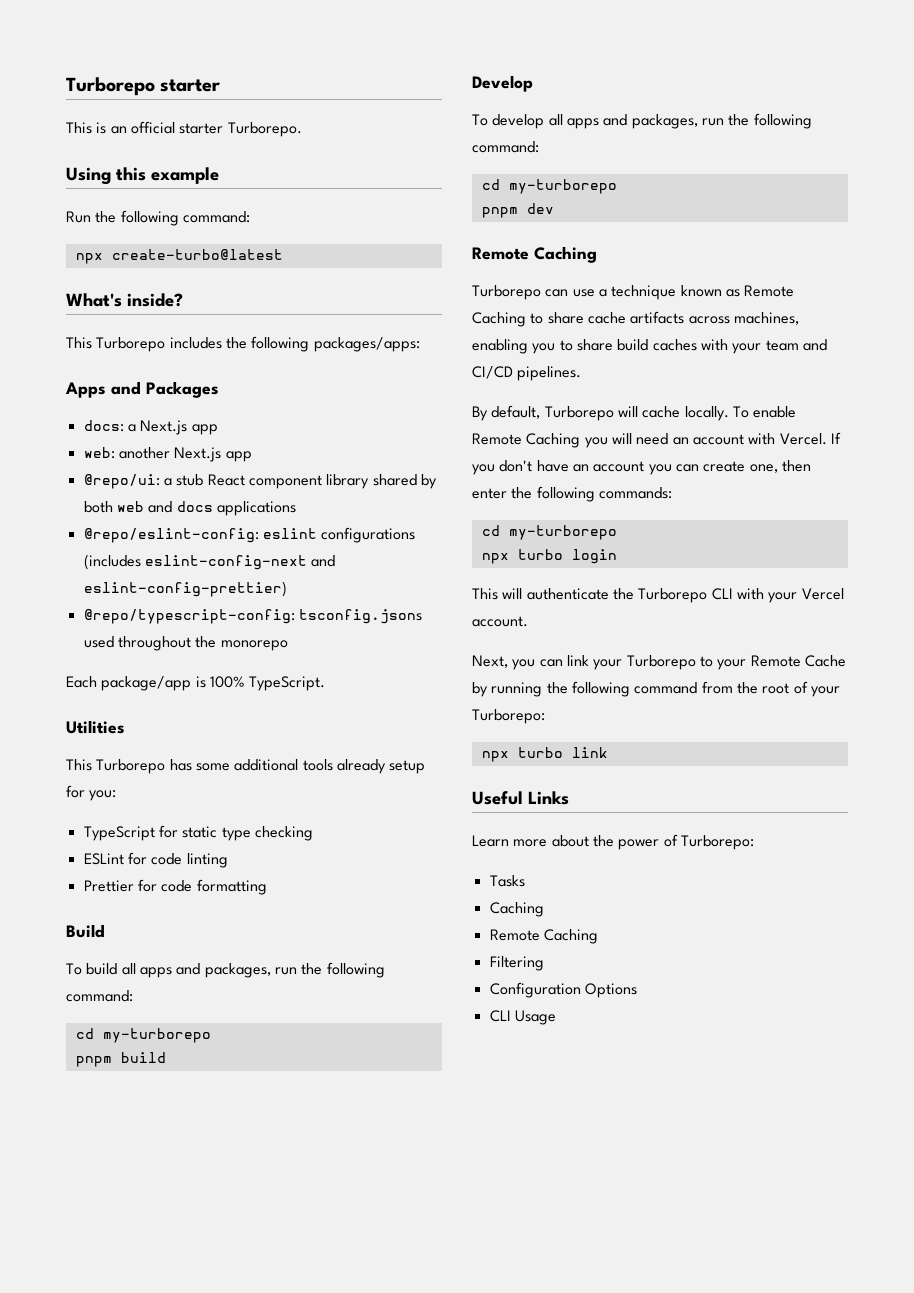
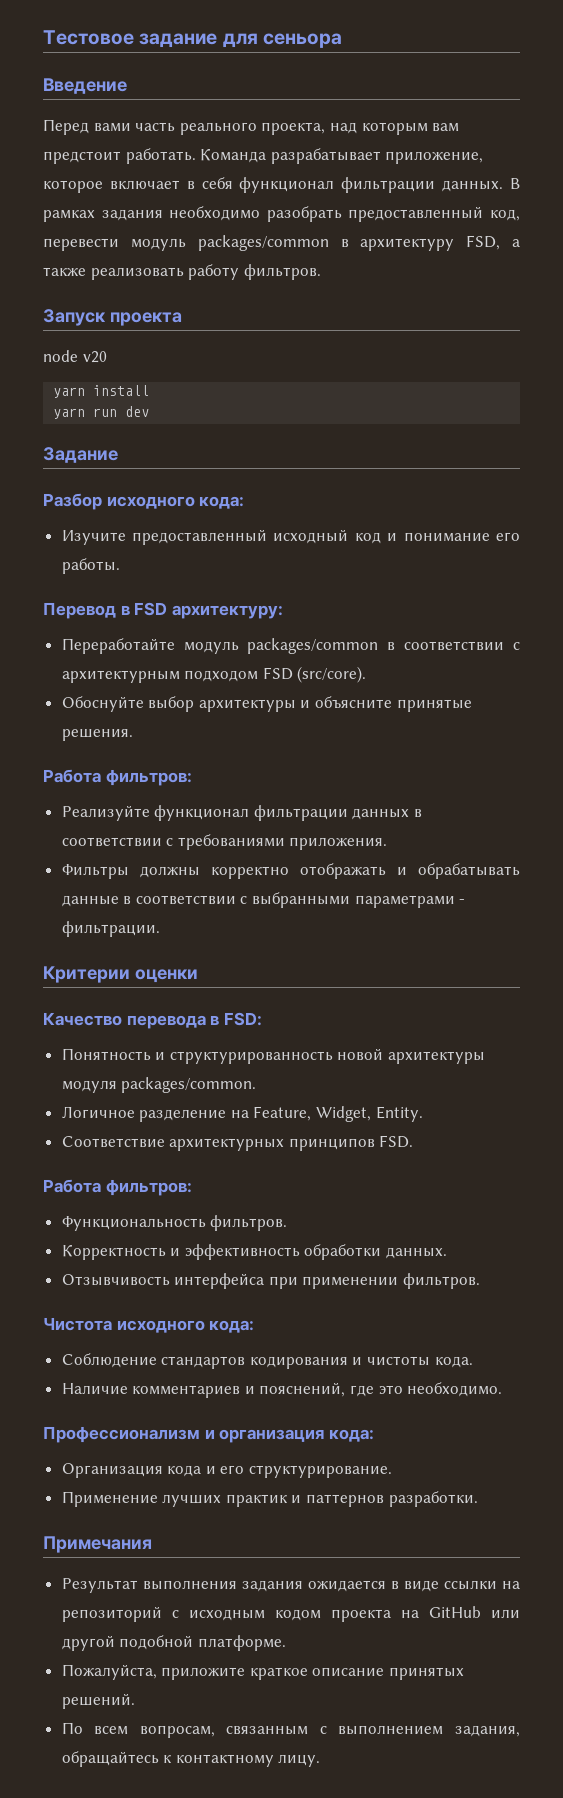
- Turborepo starter
- This is an official starter Turborepo.
- Using this example
- Run the following command:
- npx create-turbo@latest
- What's inside?
- This Turborepo includes the following packages/apps:
- Apps and Packages
- docs: a Next.js app
- web: another Next.js app
- @repo/ui: a stub React component library shared by both web and docs applications
- @repo/eslint-config: eslint configurations (includes eslint-config-next and eslint-config-prettier)
- @repo/typescript-config: tsconfig.jsons used throughout the monorepo
- Each package/app is 100% TypeScript.
- Utilities
- This Turborepo has some additional tools already setup for you:
- TypeScript for static type checking
- ESLint for code linting
- Prettier for code formatting
- Build
- To build all apps and packages, run the following command:
- cd my-turborepo
- pnpm build
- Develop
- To develop all apps and packages, run the following command:
- cd my-turborepo
- pnpm dev
- Remote Caching
- Turborepo can use a technique known as Remote Caching to share cache artifacts across machines, enabling you to share build caches with your team and CI/CD pipelines.
- By default, Turborepo will cache locally. To enable Remote Caching you will need an account with Vercel. If you don't have an account you can create one, then enter the following commands:
- cd my-turborepo
- npx turbo login
- This will authenticate the Turborepo CLI with your Vercel account.
- Next, you can link your Turborepo to your Remote Cache by running the following command from the root of your Turborepo:
- npx turbo link
- Useful Links
- Learn more about the power of Turborepo:
- Tasks
- Caching
- Remote Caching
- Filtering
- Configuration Options
- CLI Usage
+ Тестовое задание для сеньора
+ Введение
+ Перед вами часть реального проекта, над которым вам предстоит работать. Команда разрабатывает приложение, которое включает в себя функционал фильтрации данных. В рамках задания необходимо разобрать предоставленный код, перевести модуль packages/common в архитектуру FSD, а также реализовать работу фильтров.
+ Запуск проекта
+ node v20
+ yarn install
+ yarn run dev
+ Задание
+ Разбор исходного кода:
+ Изучите предоставленный исходный код и понимание его работы.
+ Перевод в FSD архитектуру:
+ Переработайте модуль packages/common в соответствии с архитектурным подходом FSD (src/core).
+ Обоснуйте выбор архитектуры и объясните принятые решения.
+ Работа фильтров:
+ Реализуйте функционал фильтрации данных в соответствии с требованиями приложения.
+ Фильтры должны корректно отображать и обрабатывать данные в соответствии с выбранными параметрами - фильтрации.
+ Критерии оценки
+ Качество перевода в FSD:
+ Понятность и структурированность новой архитектуры модуля packages/common.
+ Логичное разделение на Feature, Widget, Entity.
+ Соответствие архитектурных принципов FSD.
+ Работа фильтров:
+ Функциональность фильтров.
+ Корректность и эффективность обработки данных.
+ Отзывчивость интерфейса при применении фильтров.
+ Чистота исходного кода:
+ Соблюдение стандартов кодирования и чистоты кода.
+ Наличие комментариев и пояснений, где это необходимо.
+ Профессионализм и организация кода:
+ Организация кода и его структурирование.
+ Применение лучших практик и паттернов разработки.
+ Примечания
+ Результат выполнения задания ожидается в виде ссылки на репозиторий с исходным кодом проекта на GitHub или другой подобной платформе.
+ Пожалуйста, приложите краткое описание принятых решений.
+ По всем вопросам, связанным с выполнением задания, обращайтесь к контактному лицу.

